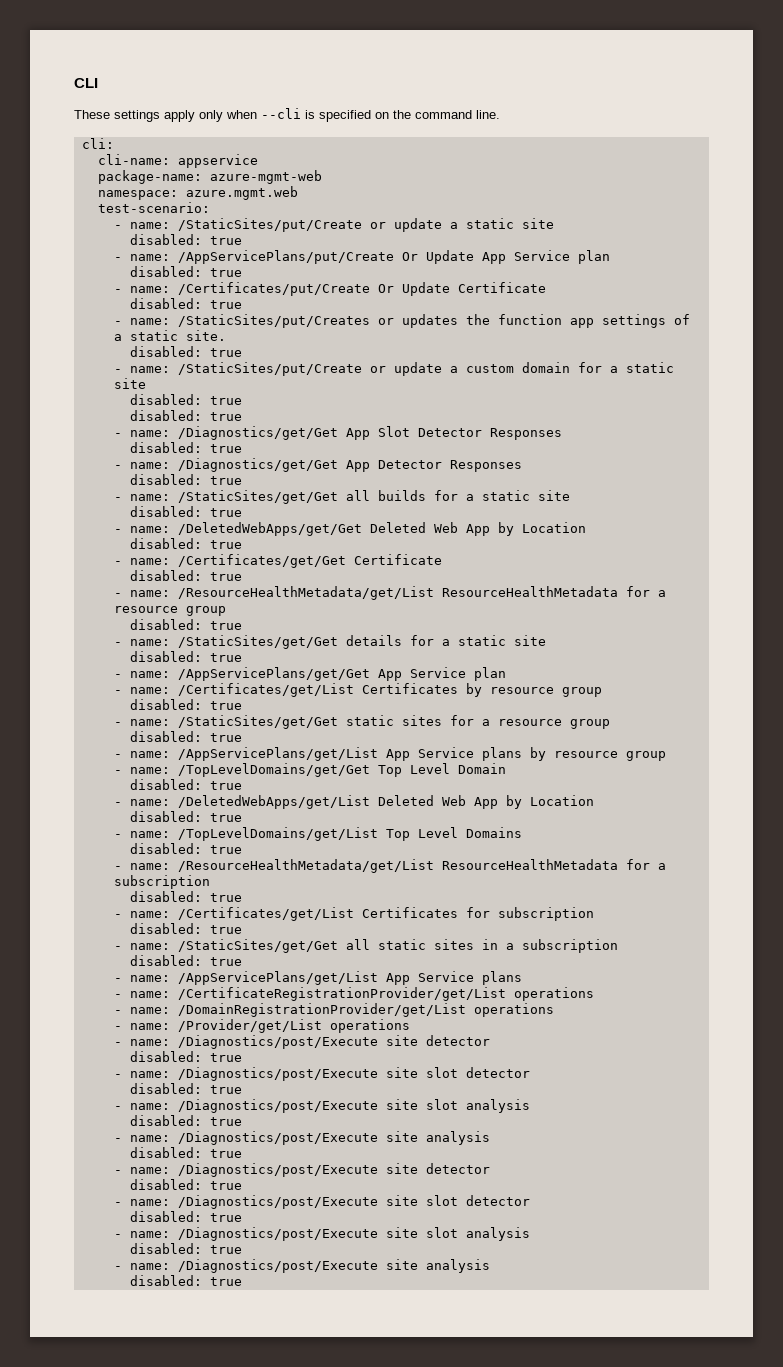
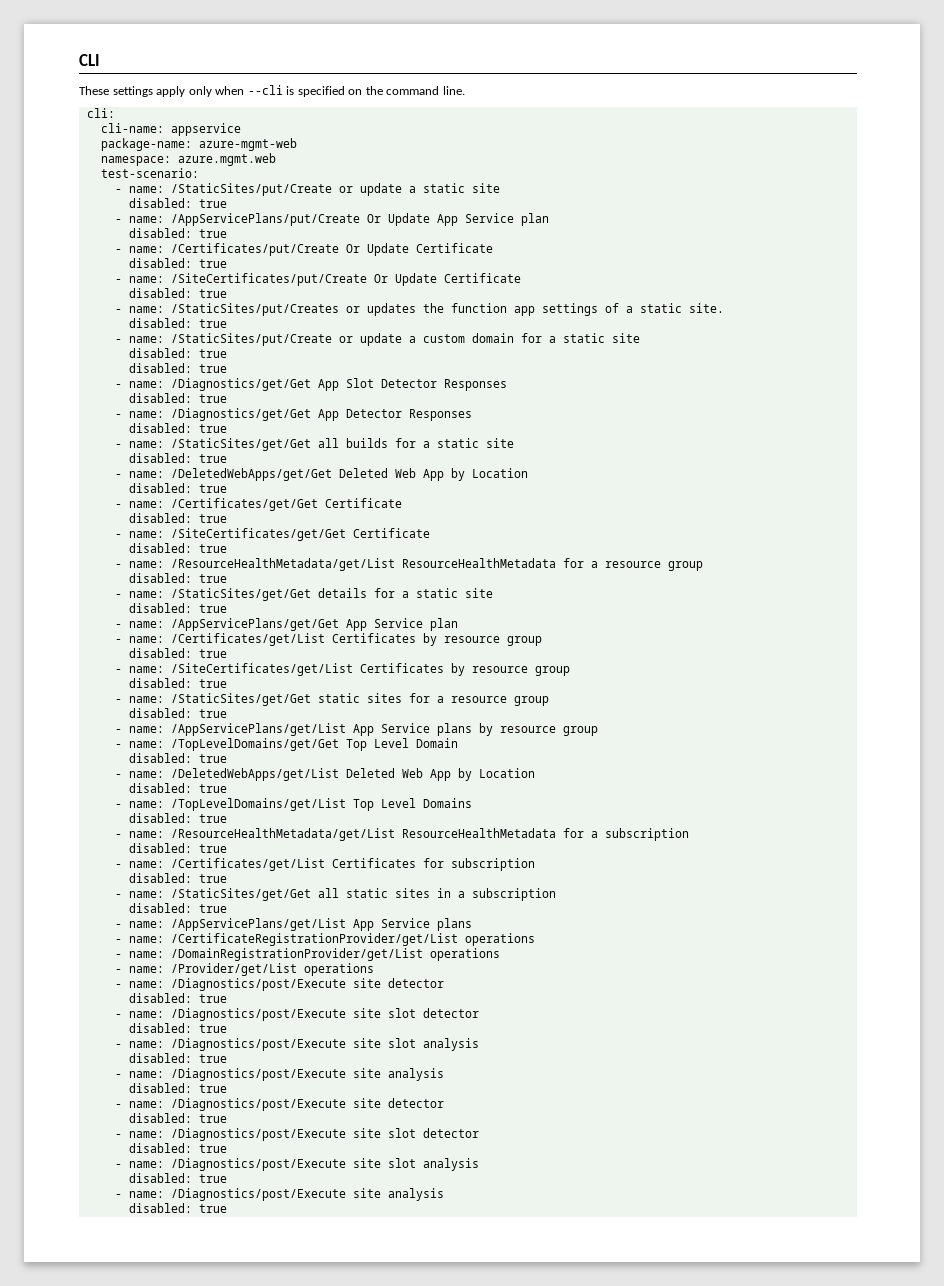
+ - name: /SiteCertificates/put/Create Or Update Certificate
+ disabled: true
+ - name: /SiteCertificates/get/Get Certificate
+ disabled: true
+ - name: /SiteCertificates/get/List Certificates by resource group
+ disabled: true

